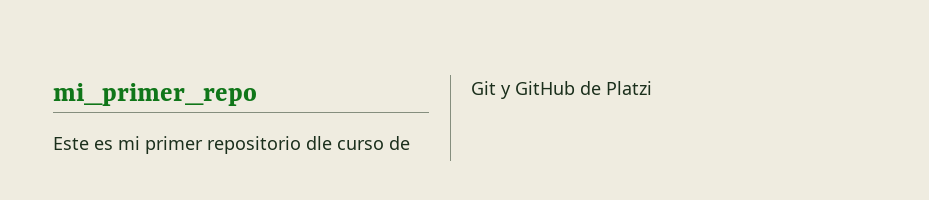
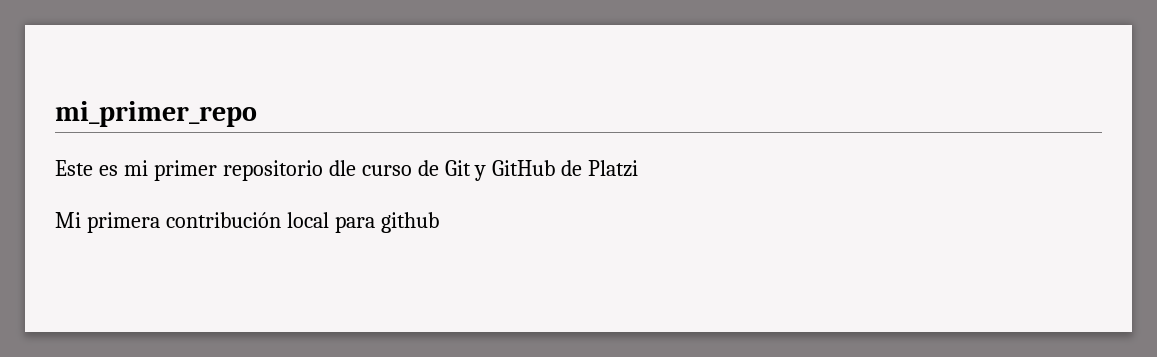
+ Mi primera contribución local para github

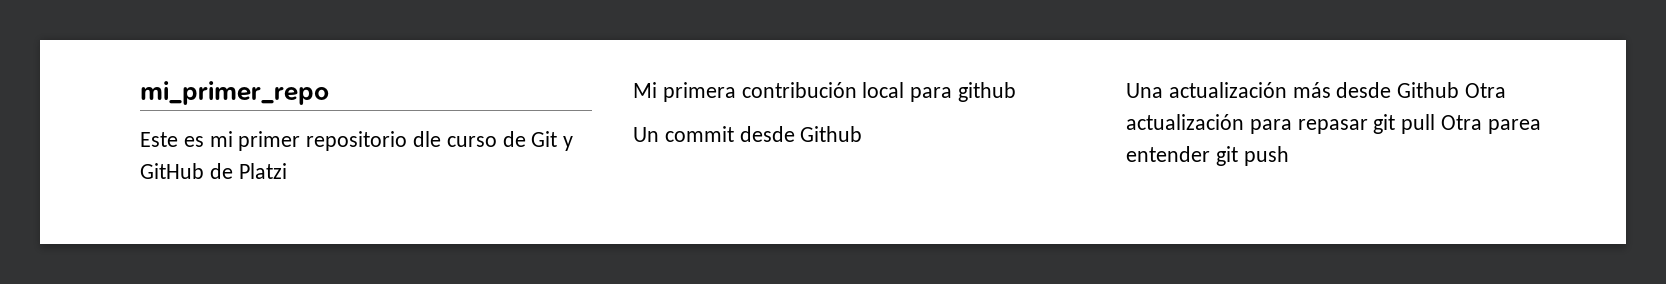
+ Un commit desde Github
+ Una actualización más desde Github Otra actualización para repasar git pull Otra parea entender git push

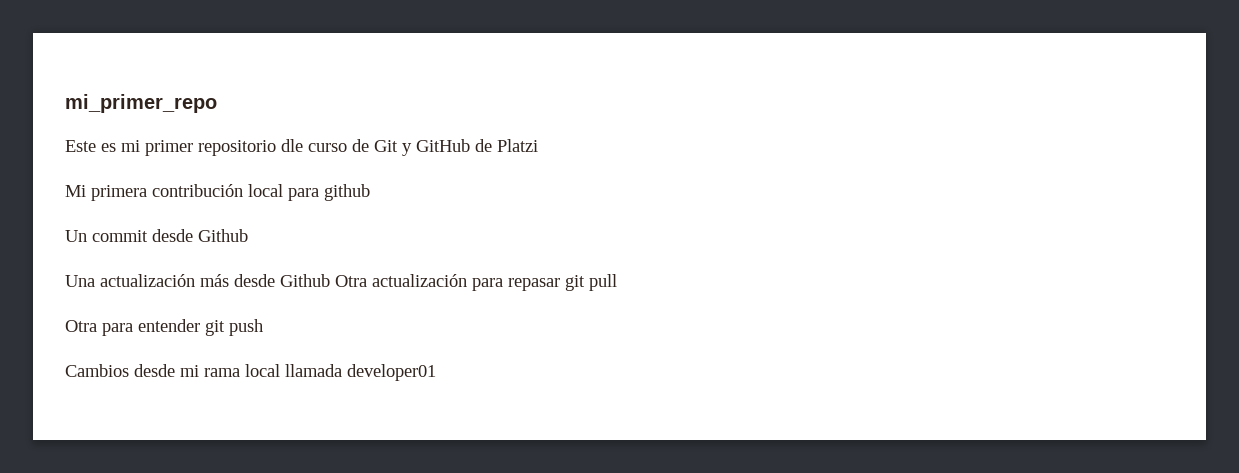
- Una actualización más desde Github Otra actualización para repasar git pull Otra parea entender git push
+ Una actualización más desde Github Otra actualización para repasar git pull
+ Otra para entender git push
+ Cambios desde mi rama local llamada developer01

